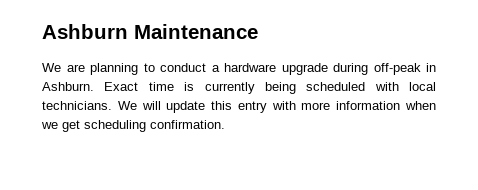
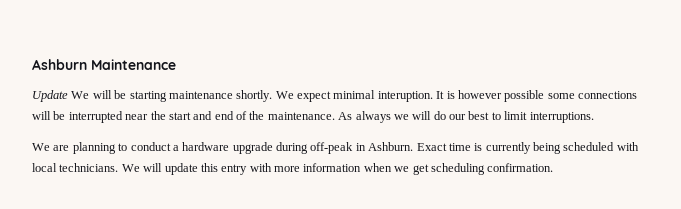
+ Update We will be starting maintenance shortly. We expect minimal interuption. It is however possible some connections will be interrupted near the start and end of the maintenance. As always we will do our best to limit interruptions.

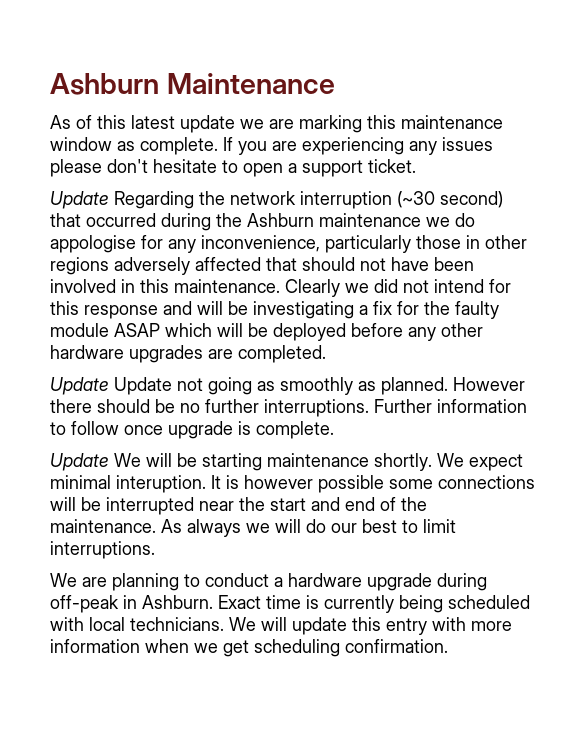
+ As of this latest update we are marking this maintenance window as complete. If you are experiencing any issues please don't hesitate to open a support ticket.
+ Update Regarding the network interruption (~30 second) that occurred during the Ashburn maintenance we do appologise for any inconvenience, particularly those in other regions adversely affected that should not have been involved in this maintenance. Clearly we did not intend for this response and will be investigating a fix for the faulty module ASAP which will be deployed before any other hardware upgrades are completed.
+ Update Update not going as smoothly as planned. However there should be no further interruptions. Further information to follow once upgrade is complete.

